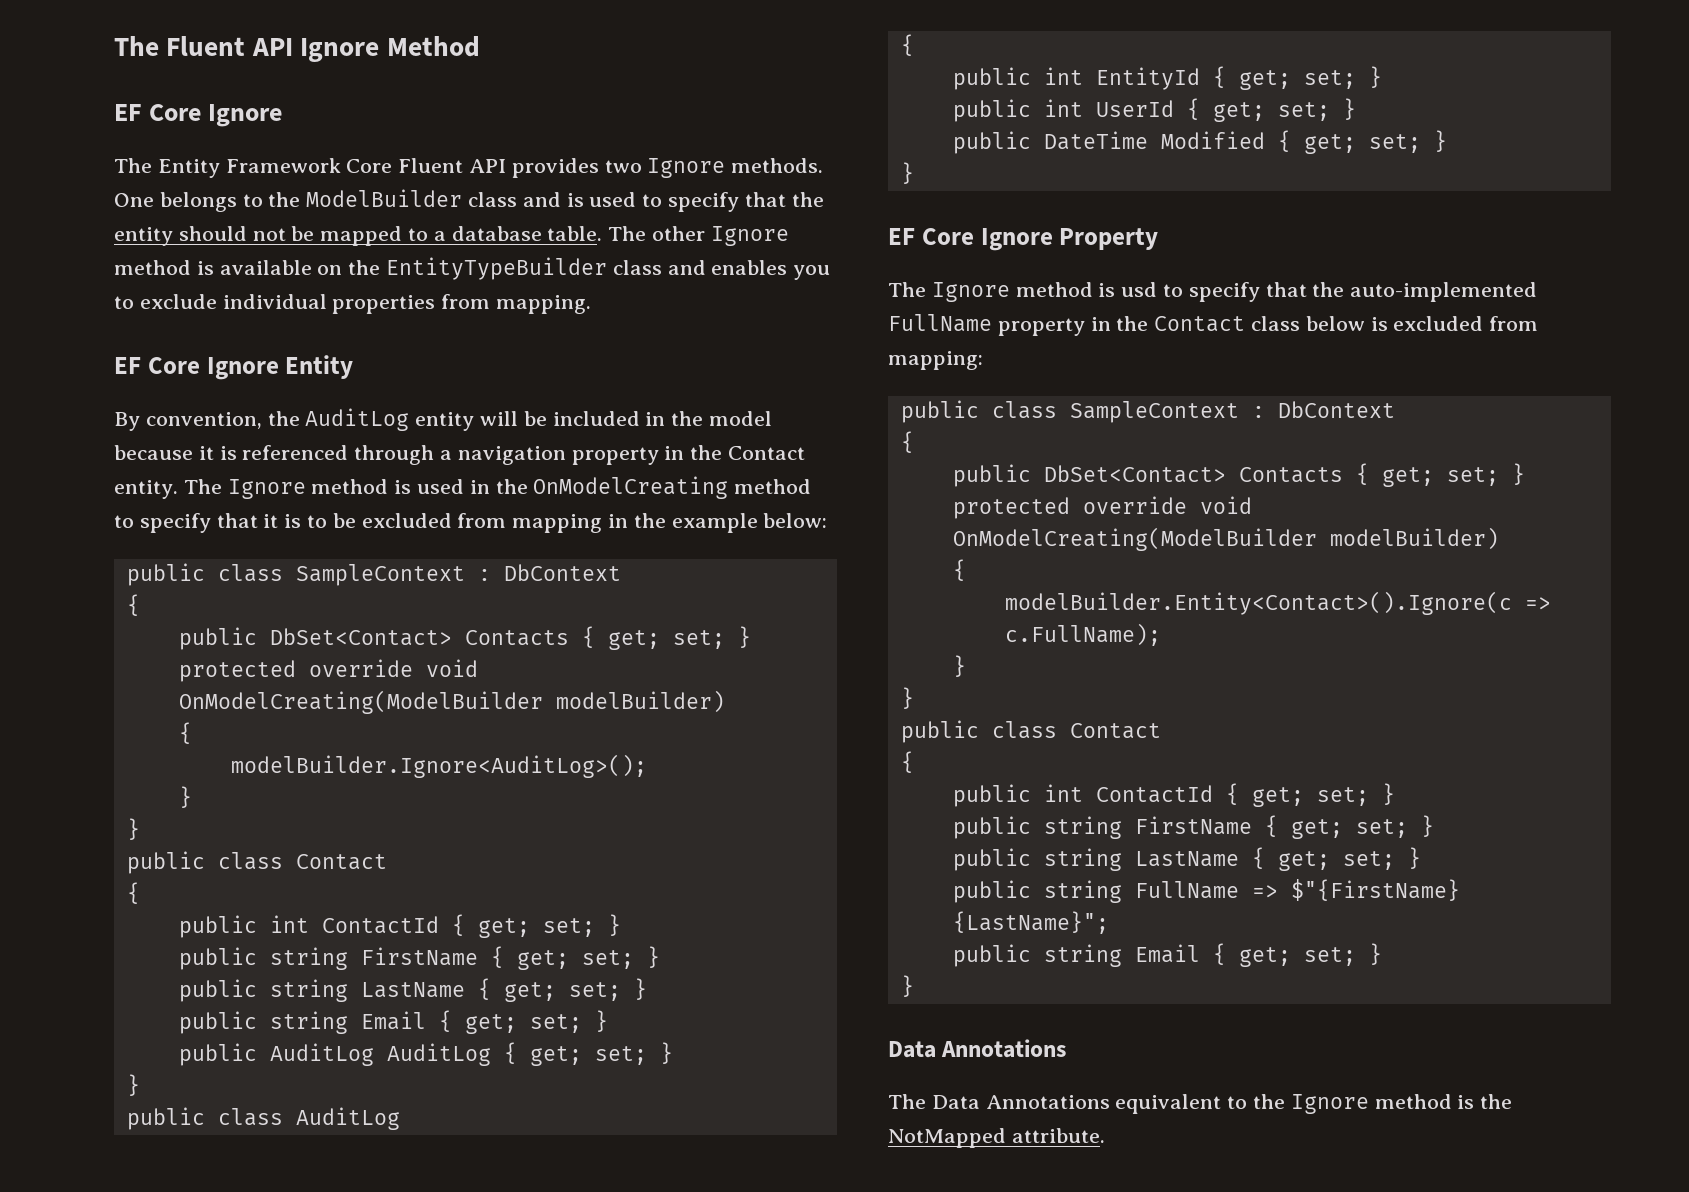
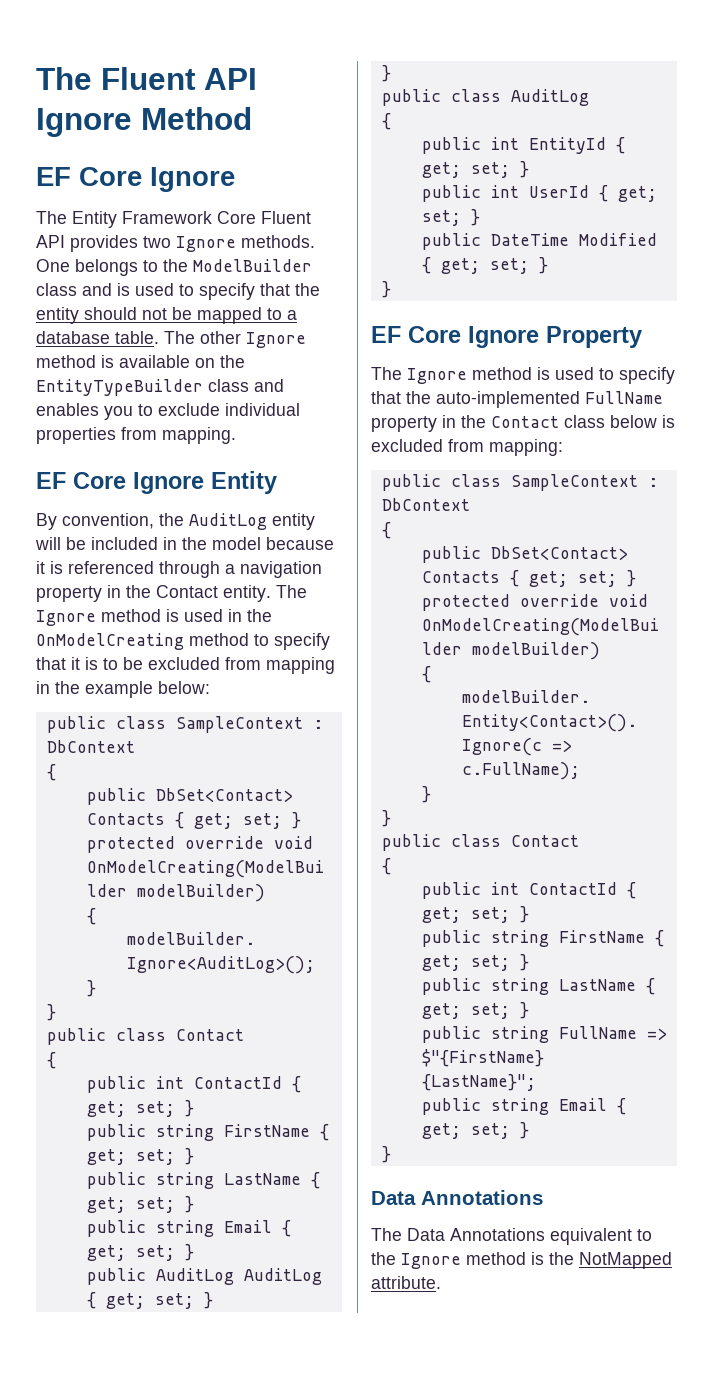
- The Ignore method is usd to specify that the auto-implemented FullName property in the Contact class below is excluded from mapping:
+ The Ignore method is used to specify that the auto-implemented FullName property in the Contact class below is excluded from mapping:

